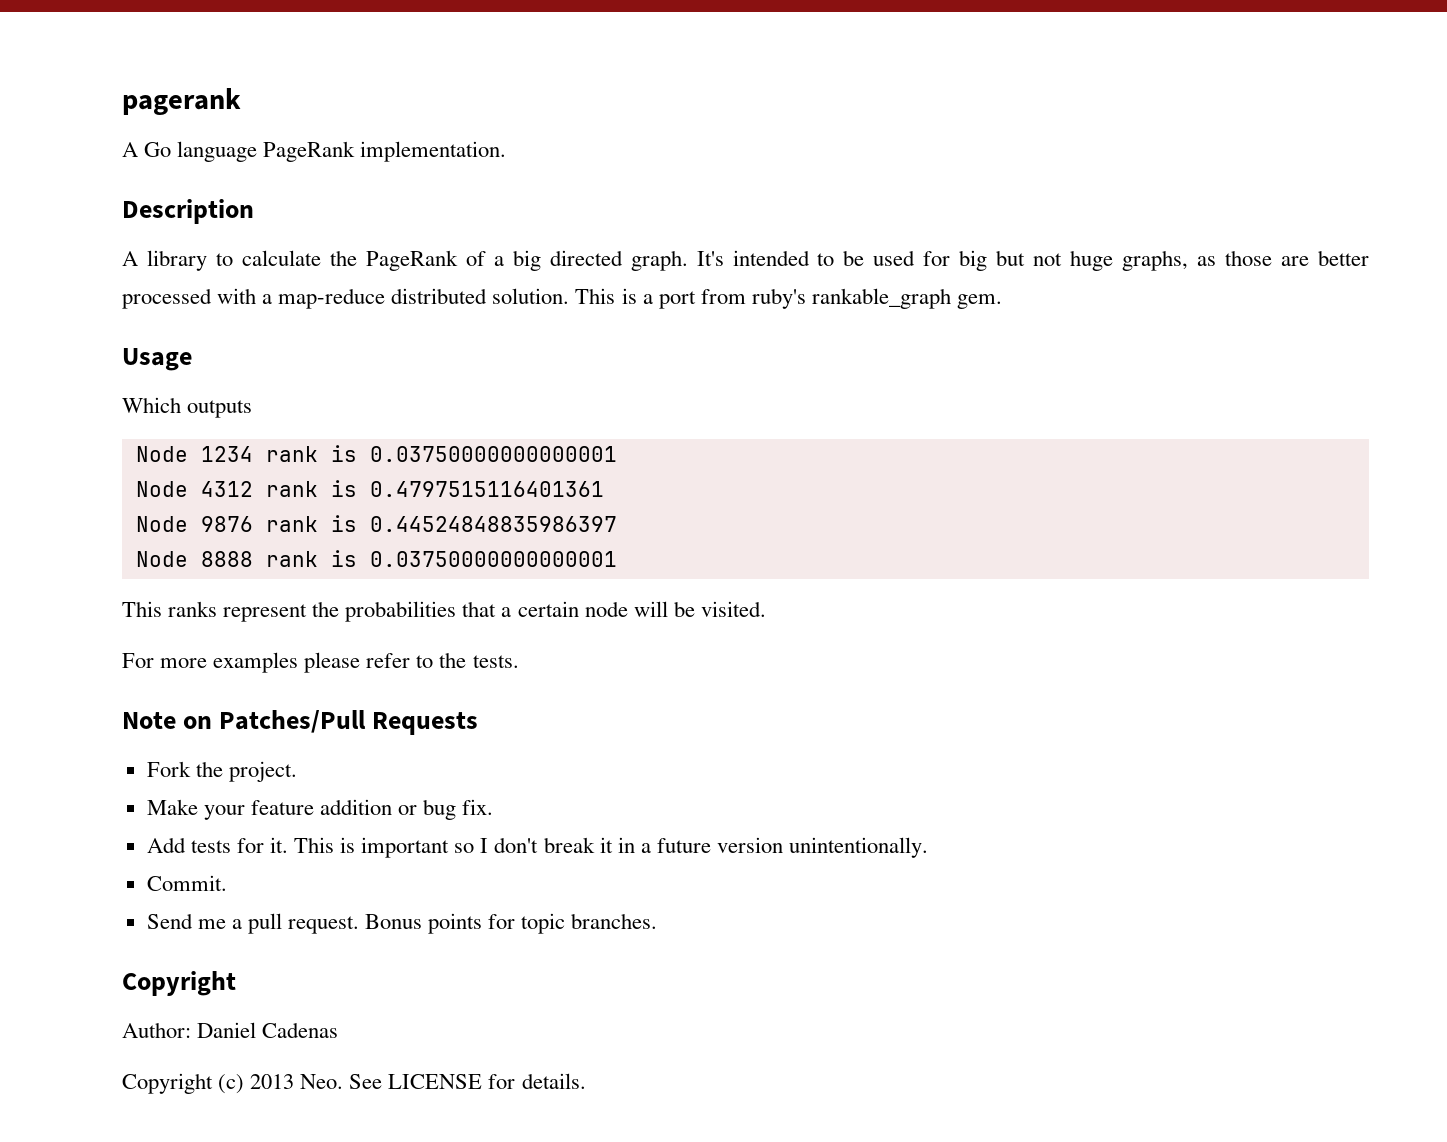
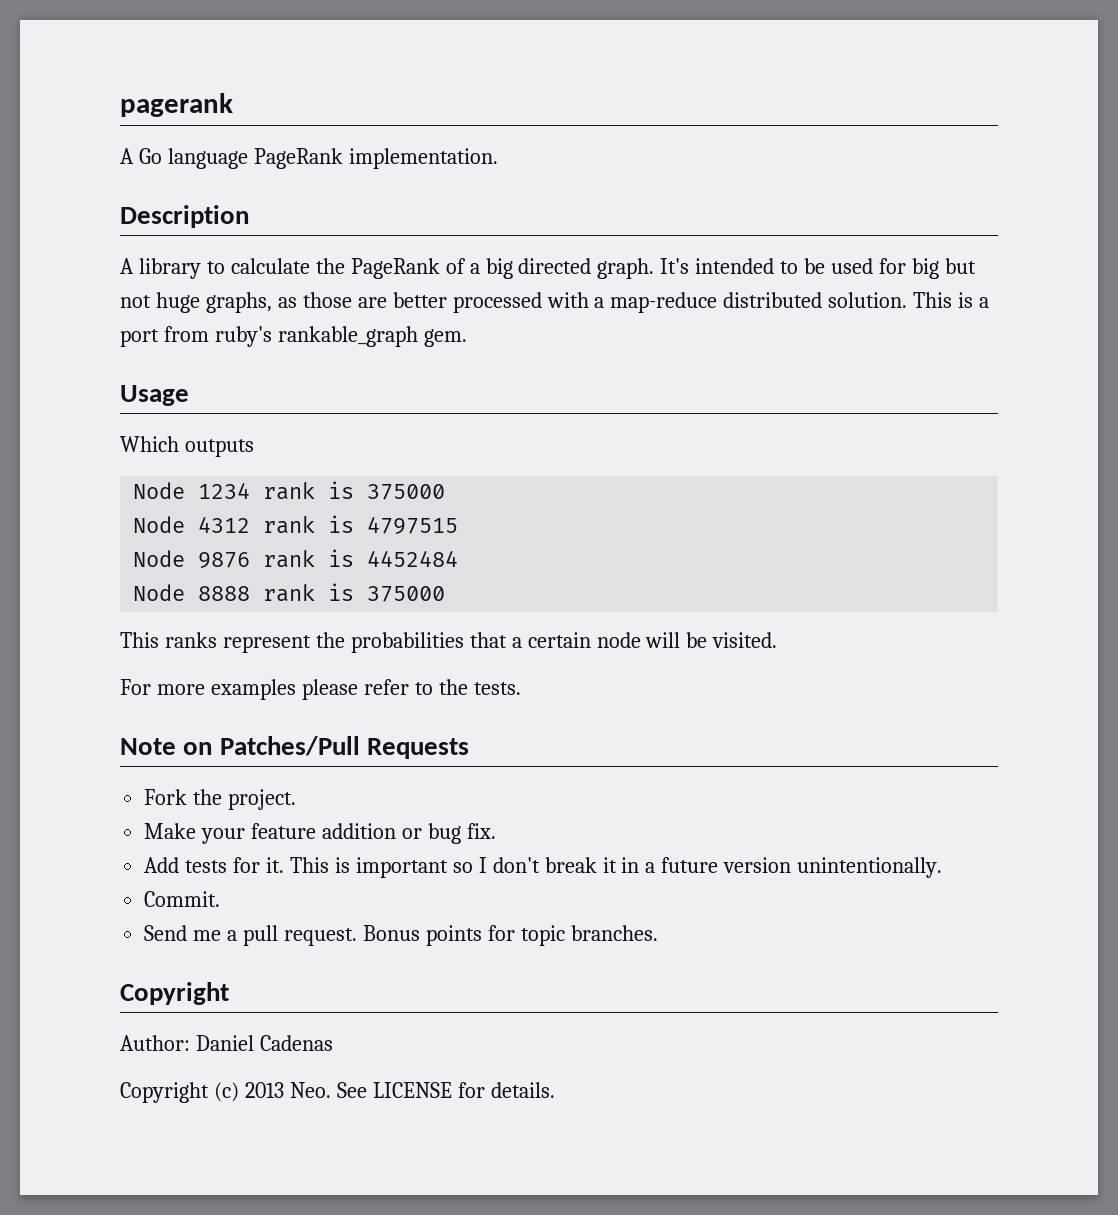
- Node 1234 rank is 0.03750000000000001
+ Node 1234 rank is 375000
- Node 4312 rank is 0.4797515116401361
+ Node 4312 rank is 4797515
- Node 9876 rank is 0.44524848835986397
+ Node 9876 rank is 4452484
- Node 8888 rank is 0.03750000000000001
+ Node 8888 rank is 375000

